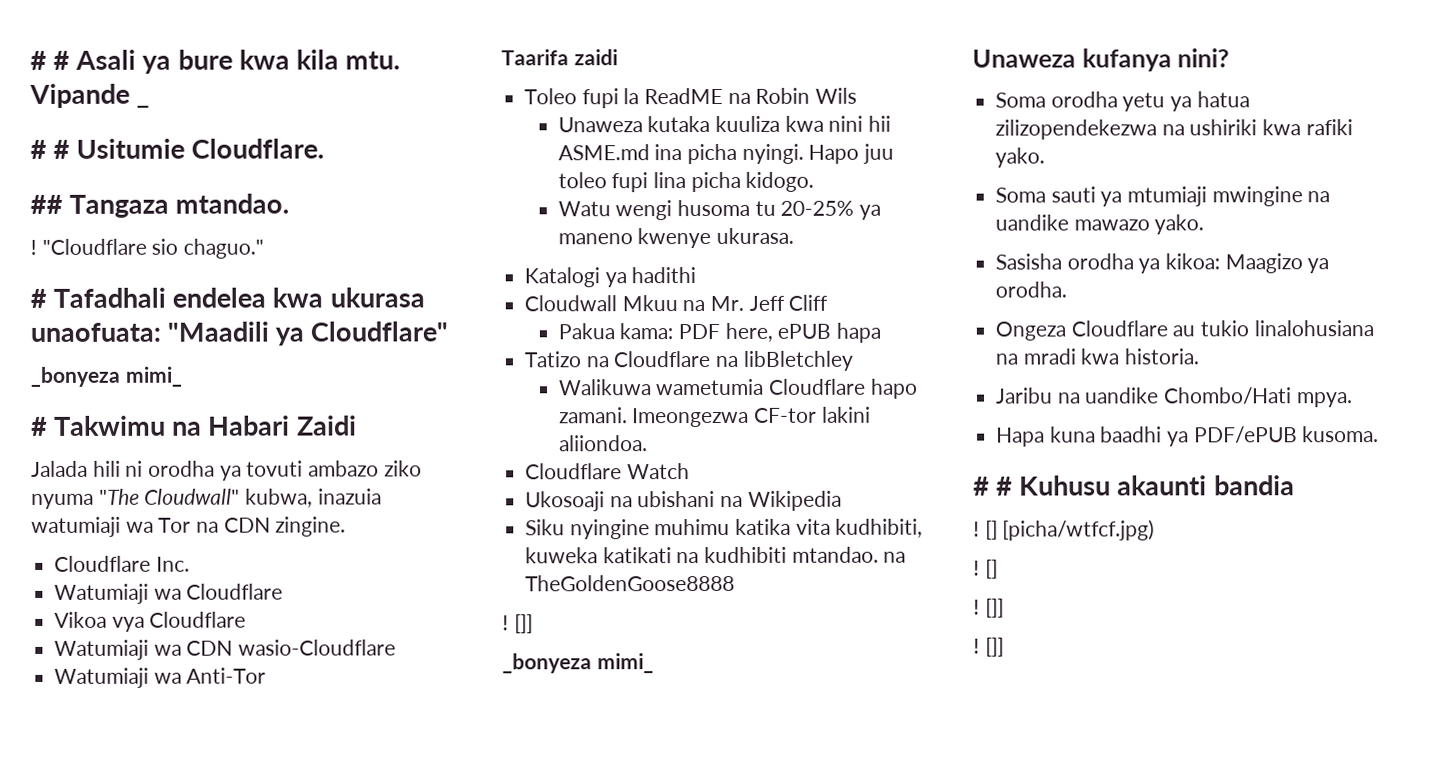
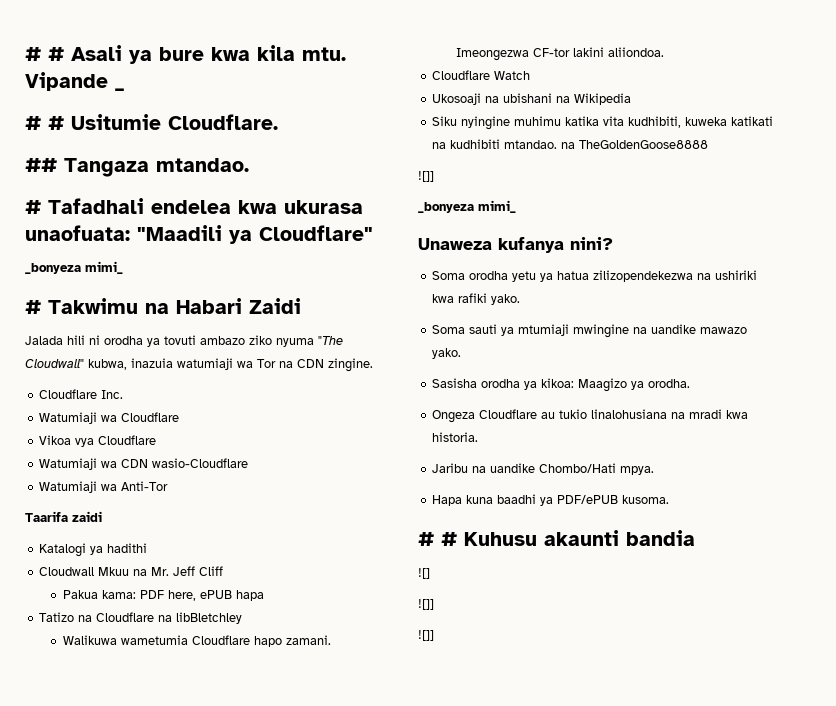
- ! "Cloudflare sio chaguo."
- Toleo fupi la ReadME na Robin Wils
- Unaweza kutaka kuuliza kwa nini hii ASME.md ina picha nyingi. Hapo juu toleo fupi lina picha kidogo.
- Watu wengi husoma tu 20-25% ya maneno kwenye ukurasa.
  Siku nyingine muhimu katika vita kudhibiti, kuweka katikati na kudhibiti mtandao. na TheGoldenGoose8888
- ! []]
+ ![]]
- ! [] [picha/wtfcf.jpg)
- ! []
- ! []]
- ! []]
+ ![]
+ ![]]
+ ![]]

